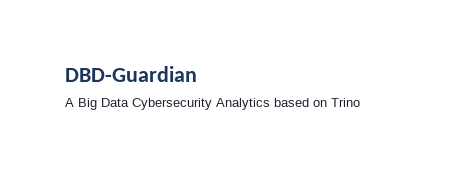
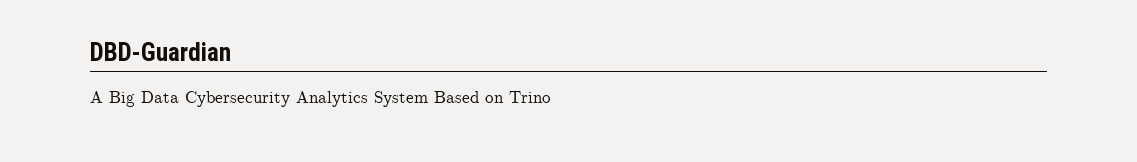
- A Big Data Cybersecurity Analytics based on Trino
+ A Big Data Cybersecurity Analytics System Based on Trino

